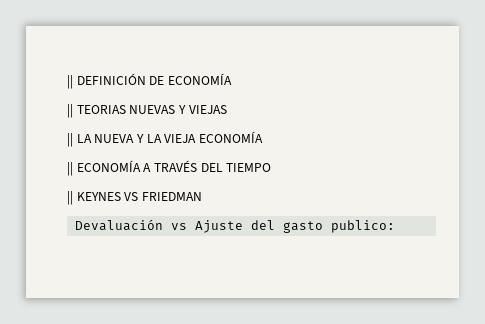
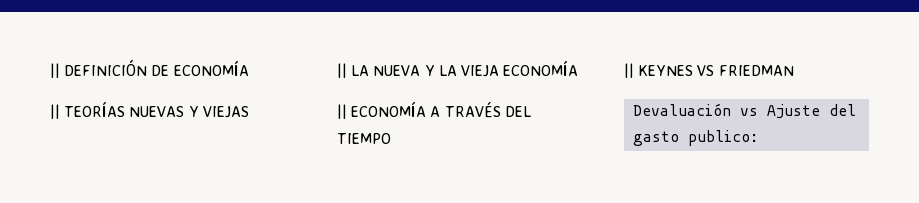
- || TEORIAS NUEVAS Y VIEJAS
+ || TEORÍAS NUEVAS Y VIEJAS

